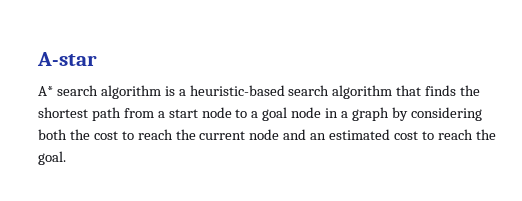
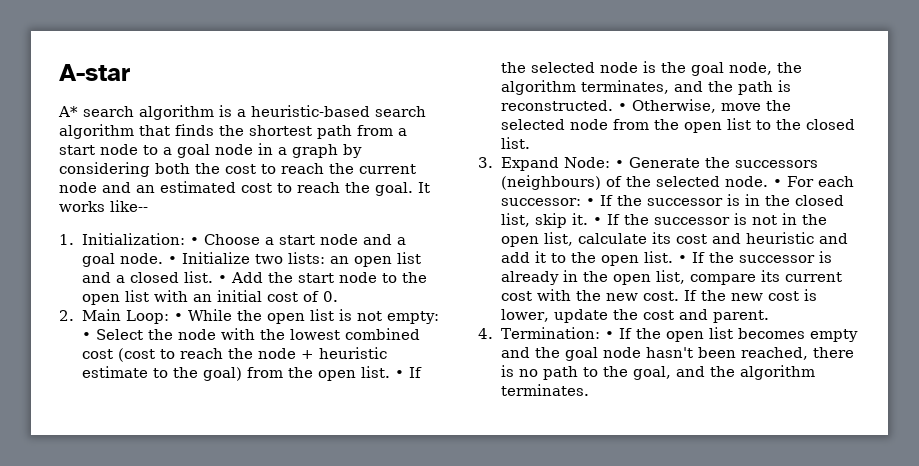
+ It works like--
+ 1. Initialization: • Choose a start node and a goal node. • Initialize two lists: an open list and a closed list. • Add the start node to the open list with an initial cost of 0.
+ 2. Main Loop: • While the open list is not empty: • Select the node with the lowest combined cost (cost to reach the node + heuristic estimate to the goal) from the open list. • If the selected node is the goal node, the algorithm terminates, and the path is reconstructed. • Otherwise, move the selected node from the open list to the closed list.
+ 3. Expand Node: • Generate the successors (neighbours) of the selected node. • For each successor: • If the successor is in the closed list, skip it. • If the successor is not in the open list, calculate its cost and heuristic and add it to the open list. • If the successor is already in the open list, compare its current cost with the new cost. If the new cost is lower, update the cost and parent.
+ 4. Termination: • If the open list becomes empty and the goal node hasn't been reached, there is no path to the goal, and the algorithm terminates.

